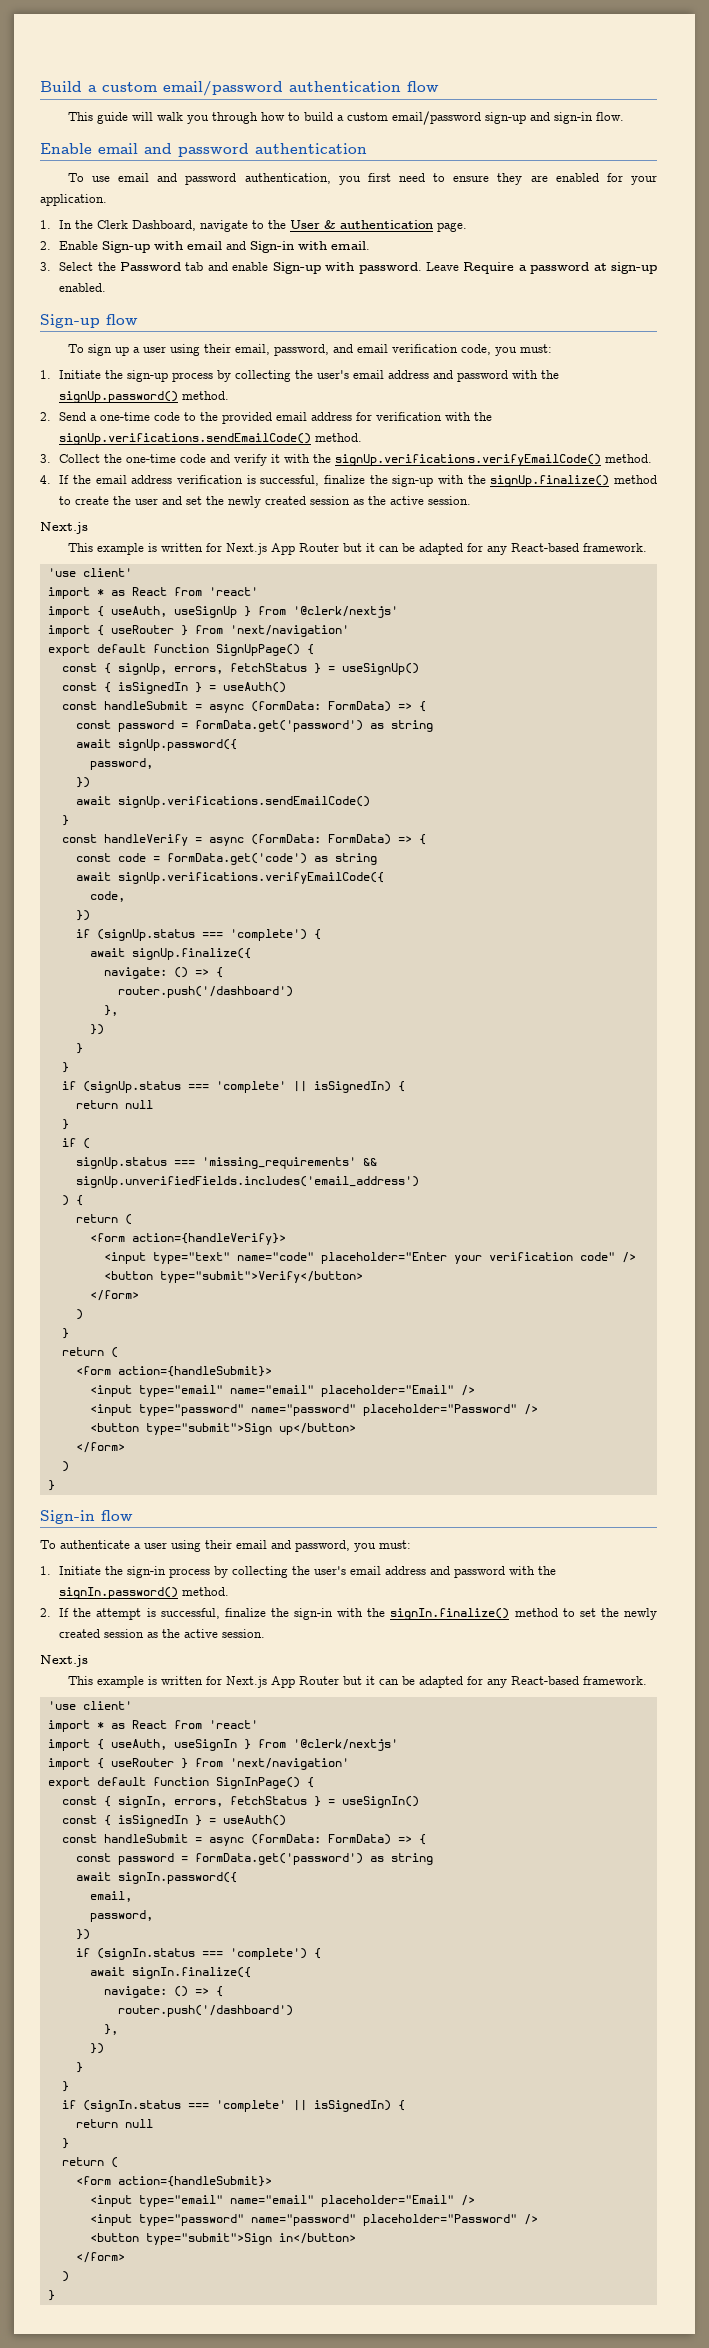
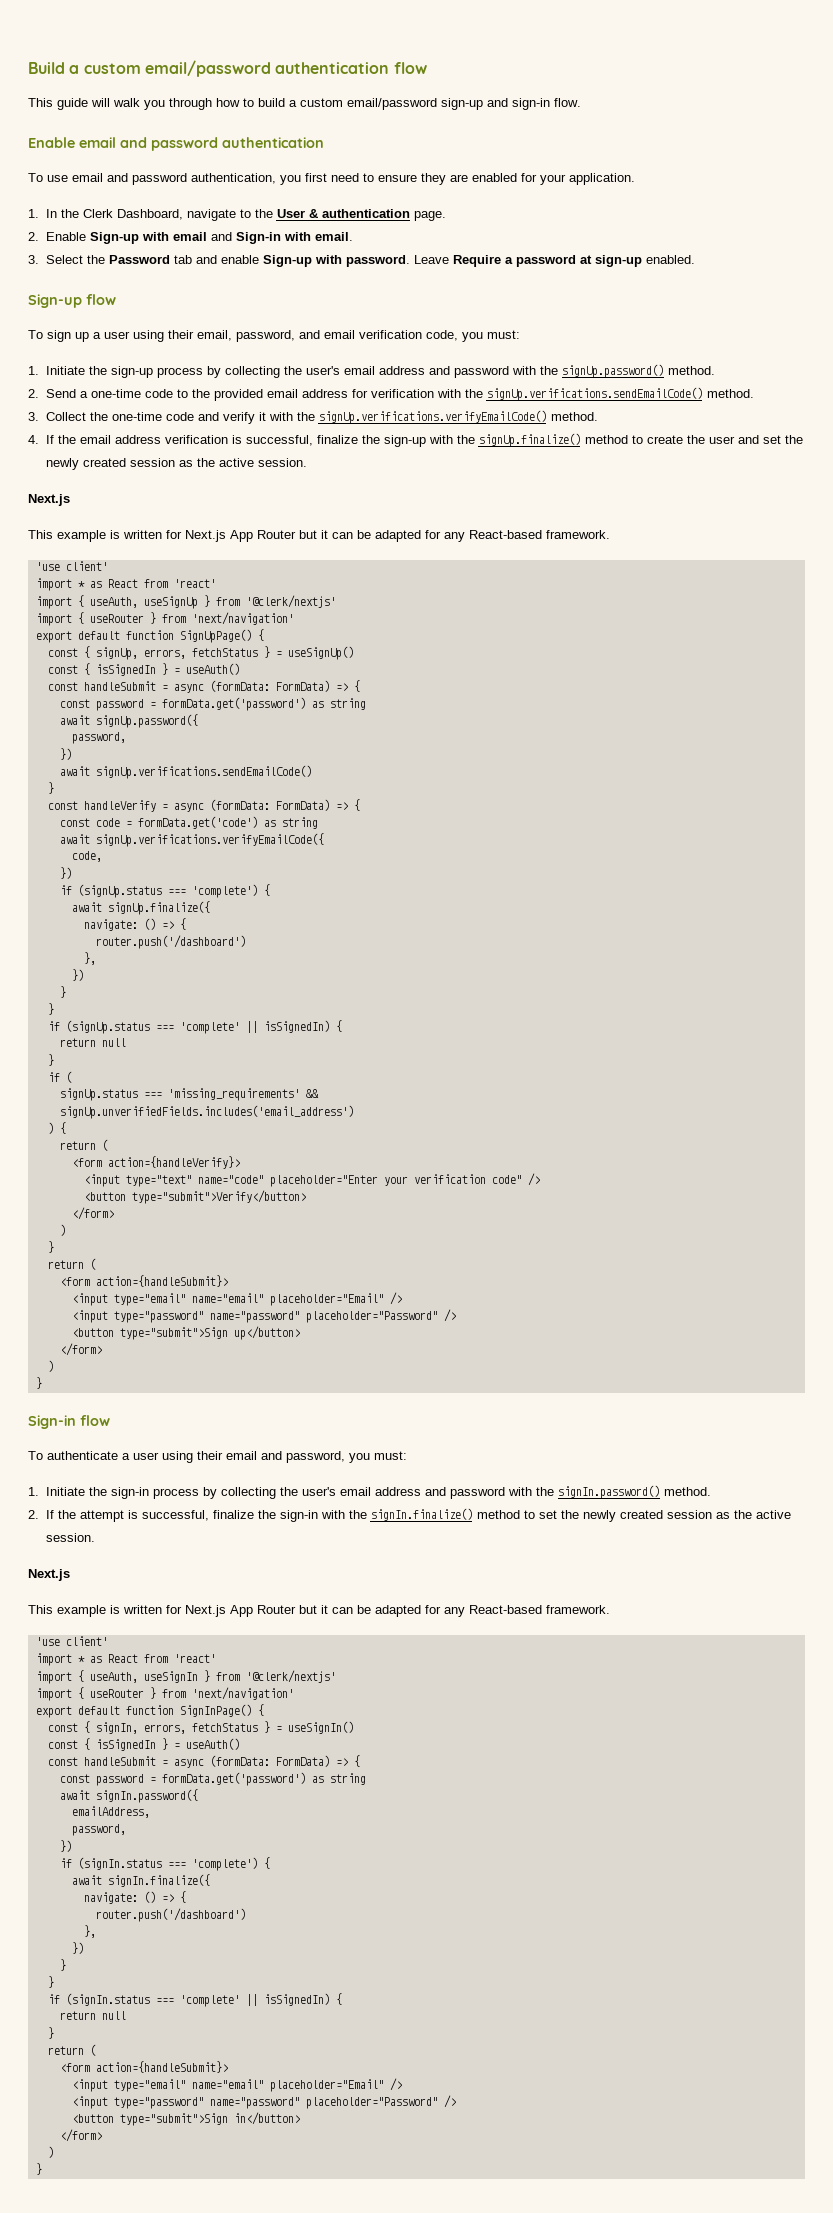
  await signIn.password({
- email,
+ emailAddress,

